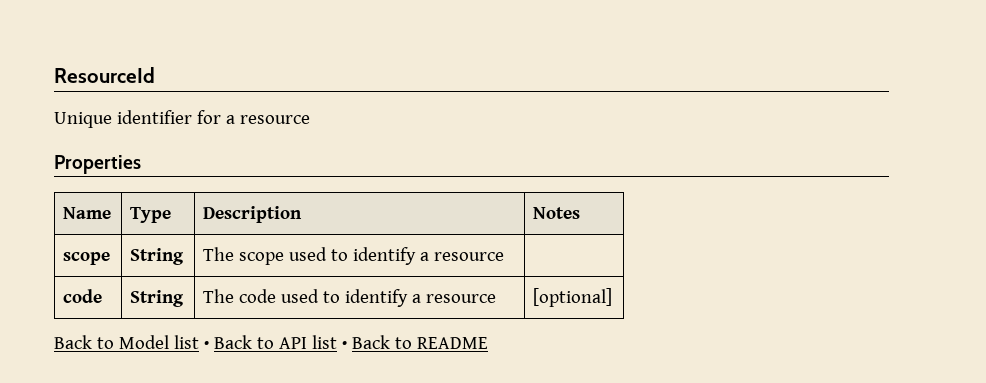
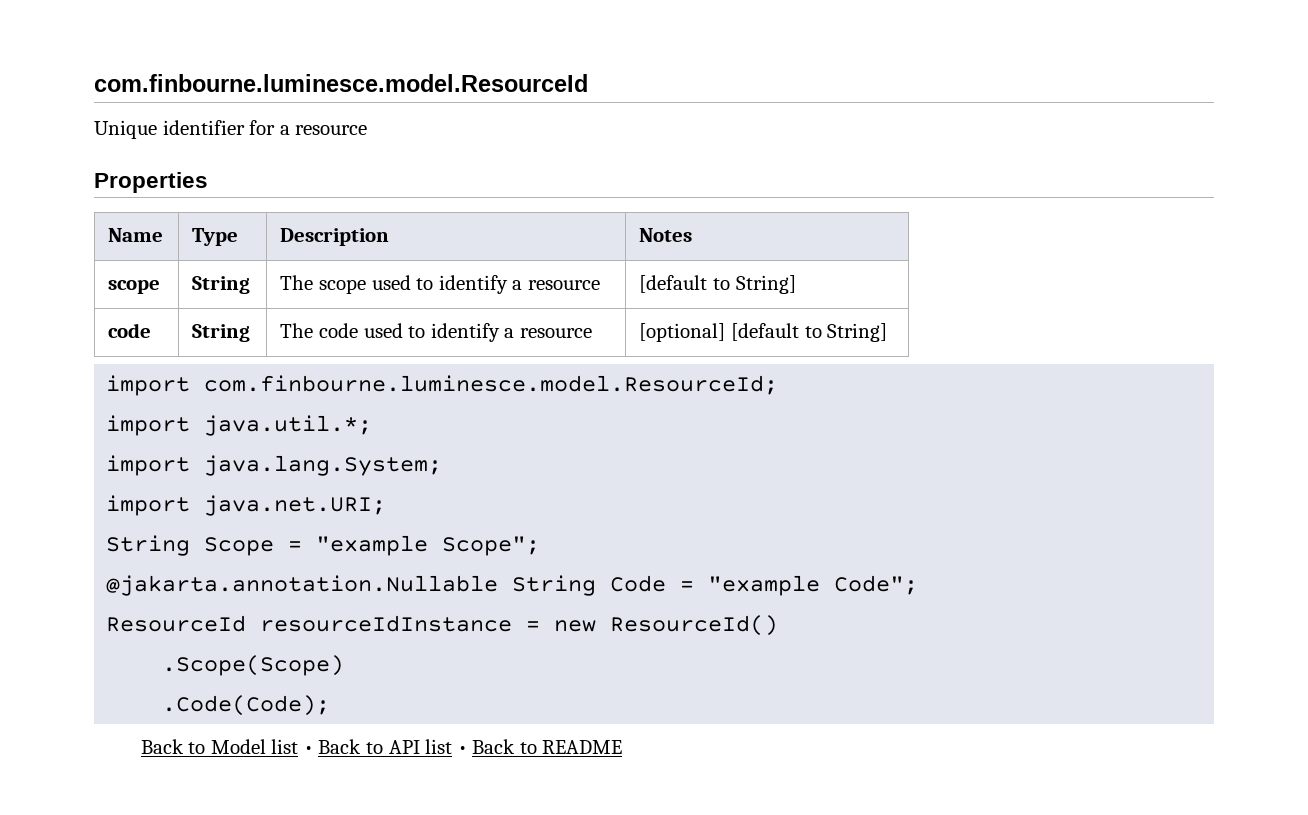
- ResourceId
+ com.finbourne.luminesce.model.ResourceId
- scope | String | The scope used to identify a resource |
+ scope | String | The scope used to identify a resource | [default to String]
- code | String | The code used to identify a resource | [optional]
+ code | String | The code used to identify a resource | [optional] [default to String]
+ import com.finbourne.luminesce.model.ResourceId;
+ import java.util.*;
+ import java.lang.System;
+ import java.net.URI;
+ String Scope = "example Scope";
+ @jakarta.annotation.Nullable String Code = "example Code";
+ ResourceId resourceIdInstance = new ResourceId()
+ .Scope(Scope)
+ .Code(Code);

